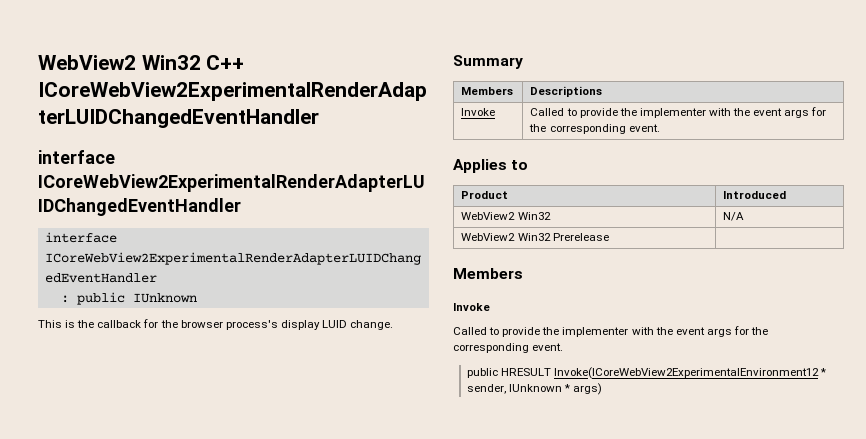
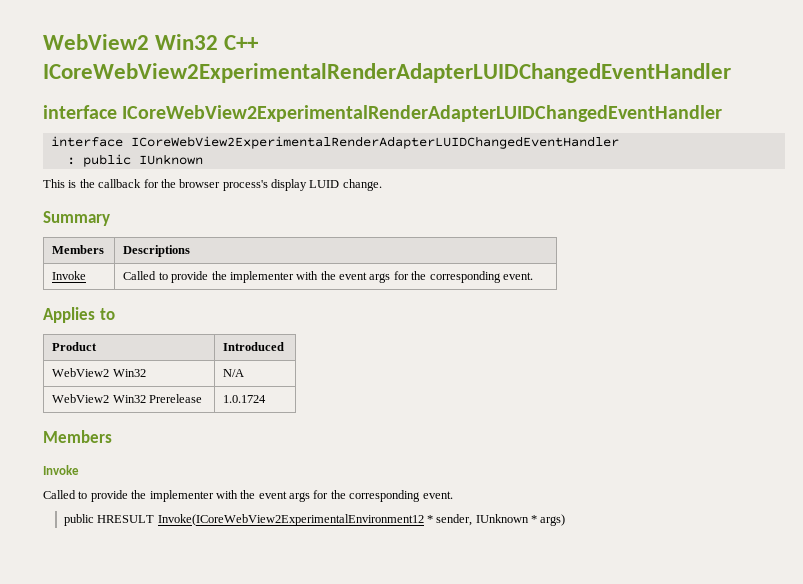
- WebView2 Win32 Prerelease |
+ WebView2 Win32 Prerelease | 1.0.1724

